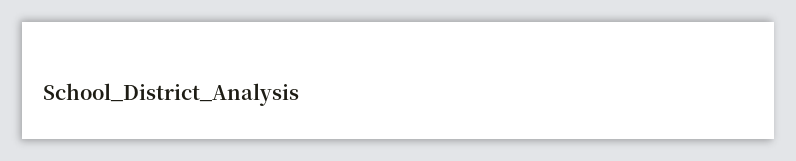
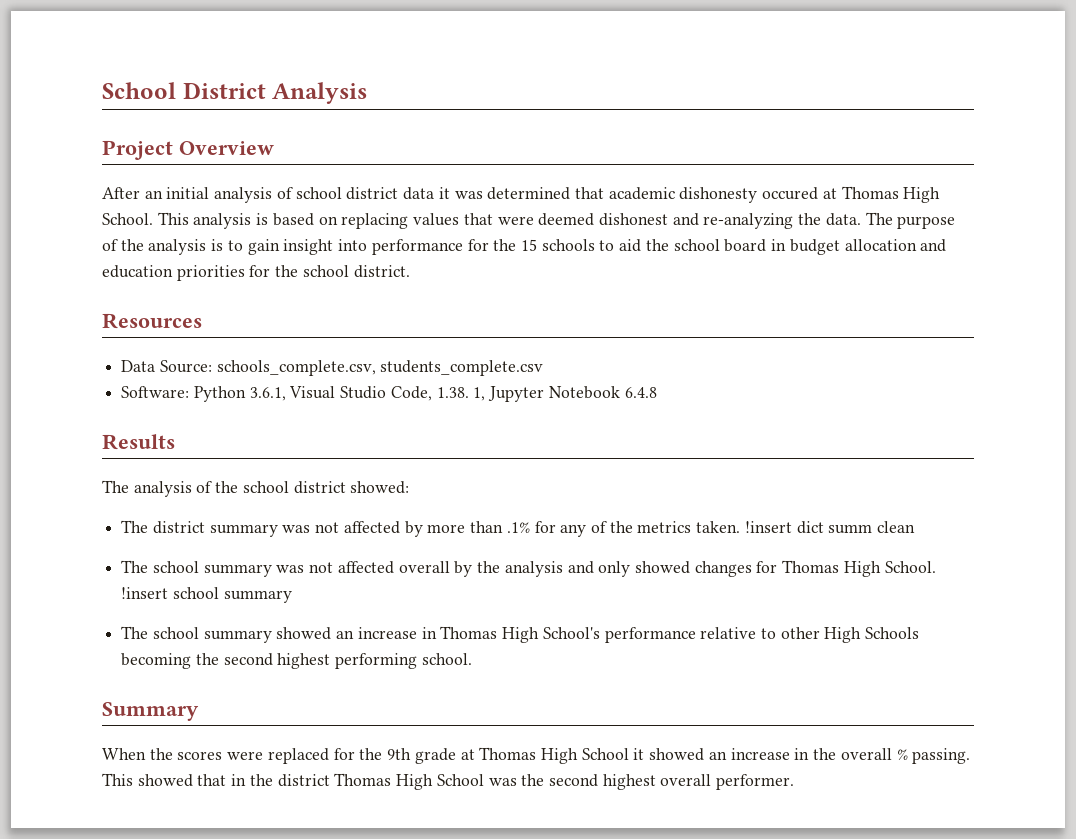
- School_District_Analysis
+ School District Analysis
+ Project Overview
+ After an initial analysis of school district data it was determined that academic dishonesty occured at Thomas High School. This analysis is based on replacing values that were deemed dishonest and re-analyzing the data. The purpose of the analysis is to gain insight into performance for the 15 schools to aid the school board in budget allocation and education priorities for the school district.
+ Resources
+ Data Source: schools_complete.csv, students_complete.csv
+ Software: Python 3.6.1, Visual Studio Code, 1.38. 1, Jupyter Notebook 6.4.8
+ Results
+ The analysis of the school district showed:
+ The district summary was not affected by more than .1% for any of the metrics taken. !insert dict summ clean
+ The school summary was not affected overall by the analysis and only showed changes for Thomas High School. !insert school summary
+ The school summary showed an increase in Thomas High School's performance relative to other High Schools becoming the second highest performing school.
+ Summary
+ When the scores were replaced for the 9th grade at Thomas High School it showed an increase in the overall % passing. This showed that in the district Thomas High School was the second highest overall performer.

